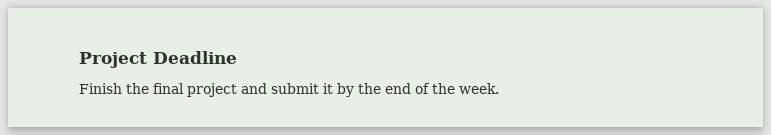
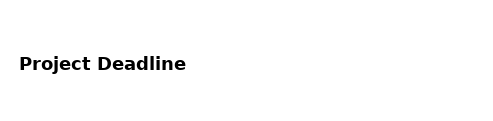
- Finish the final project and submit it by the end of the week.

